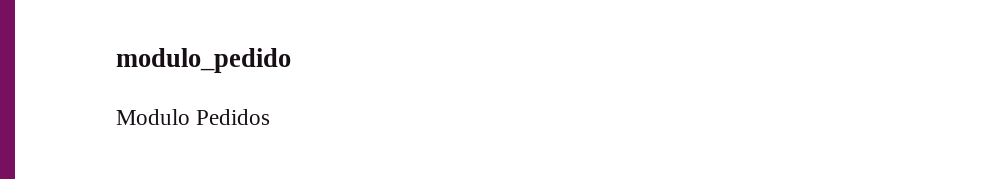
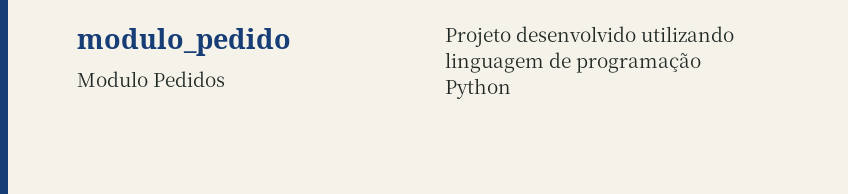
+ Projeto desenvolvido utilizando linguagem de programação Python

